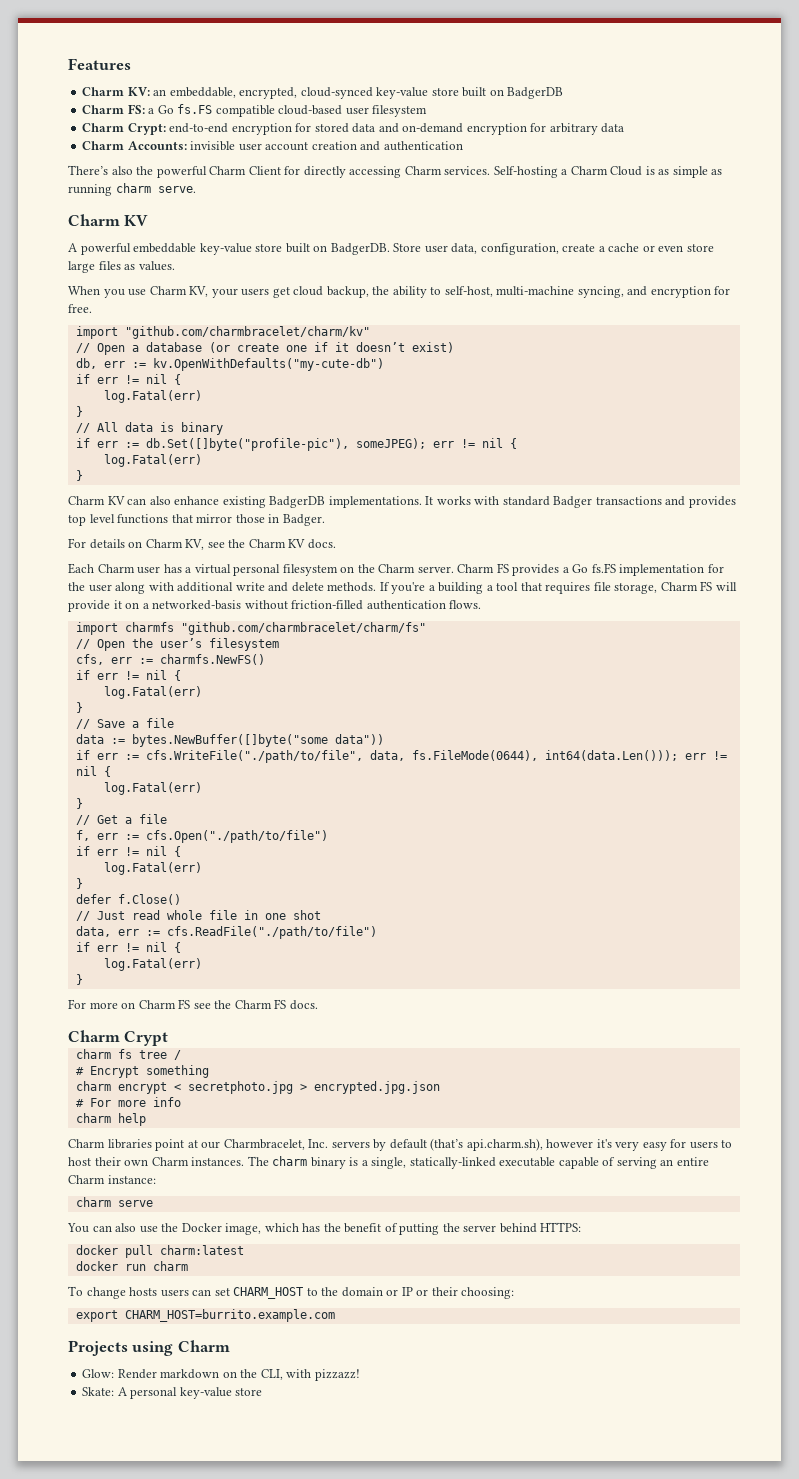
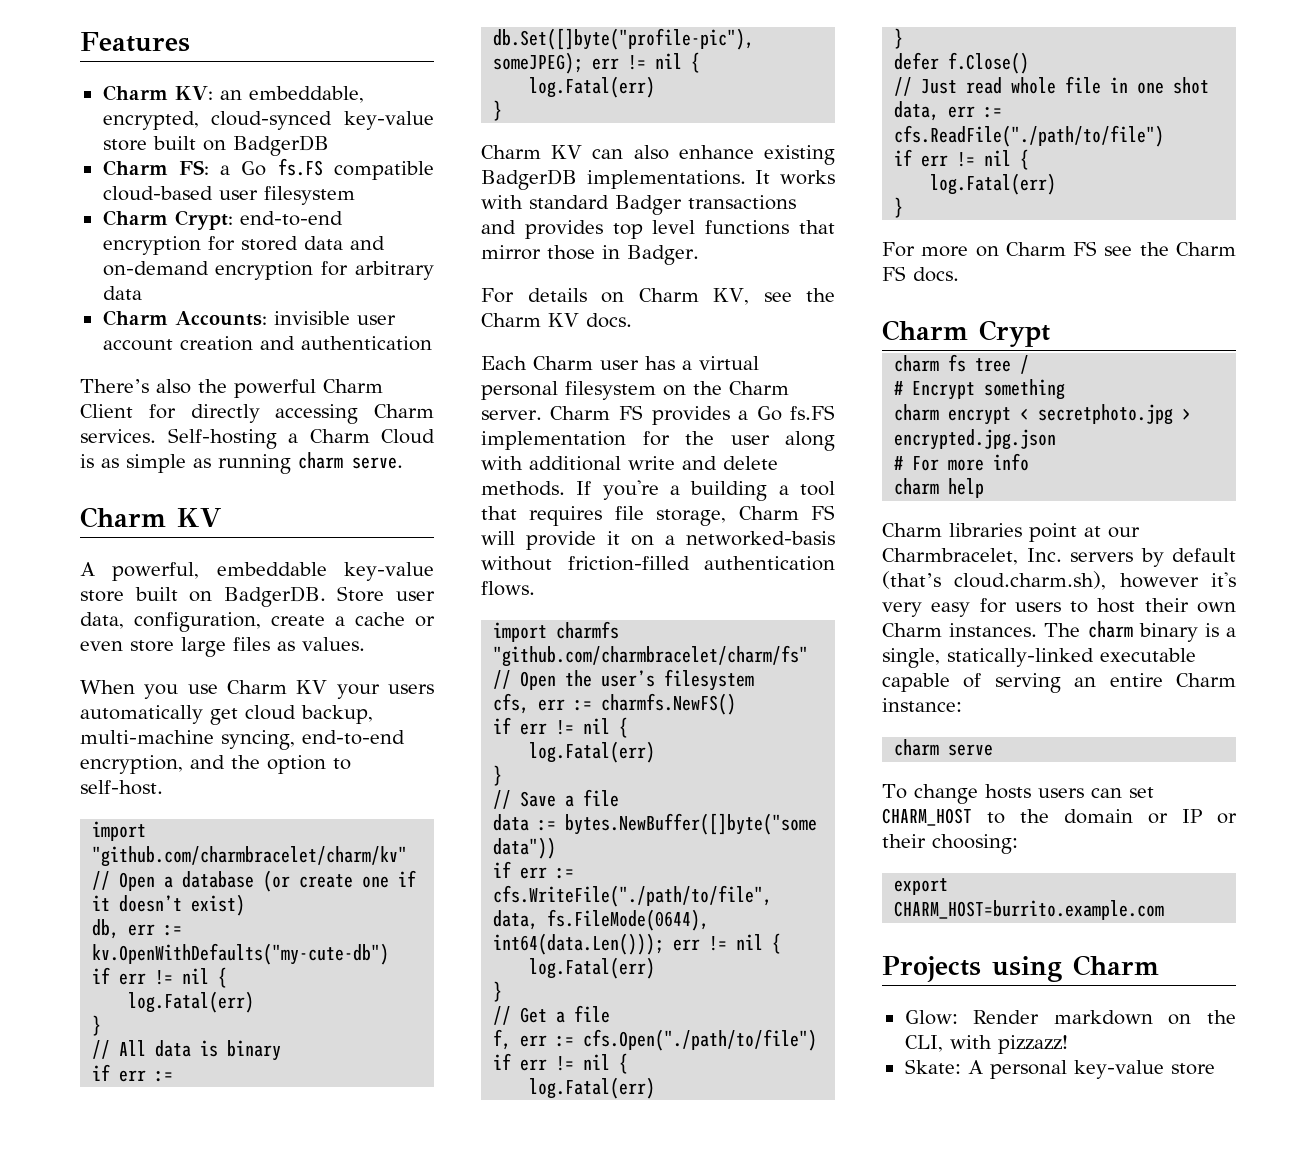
- A powerful embeddable key-value store built on BadgerDB.
+ A powerful, embeddable key-value store built on BadgerDB.
- When you use Charm KV, your users get cloud backup, the ability to self-host, multi-machine syncing, and encryption for free.
+ When you use Charm KV your users automatically get cloud backup, multi-machine syncing, end-to-end encryption, and the option to self-host.
- Charm libraries point at our Charmbracelet, Inc. servers by default (that’s api.charm.sh), however it's very easy for users to host their own Charm instances.
+ Charm libraries point at our Charmbracelet, Inc. servers by default (that’s cloud.charm.sh), however it's very easy for users to host their own Charm instances.
- You can also use the Docker image, which has the benefit of putting the server behind HTTPS:
- docker pull charm:latest
- docker run charm

